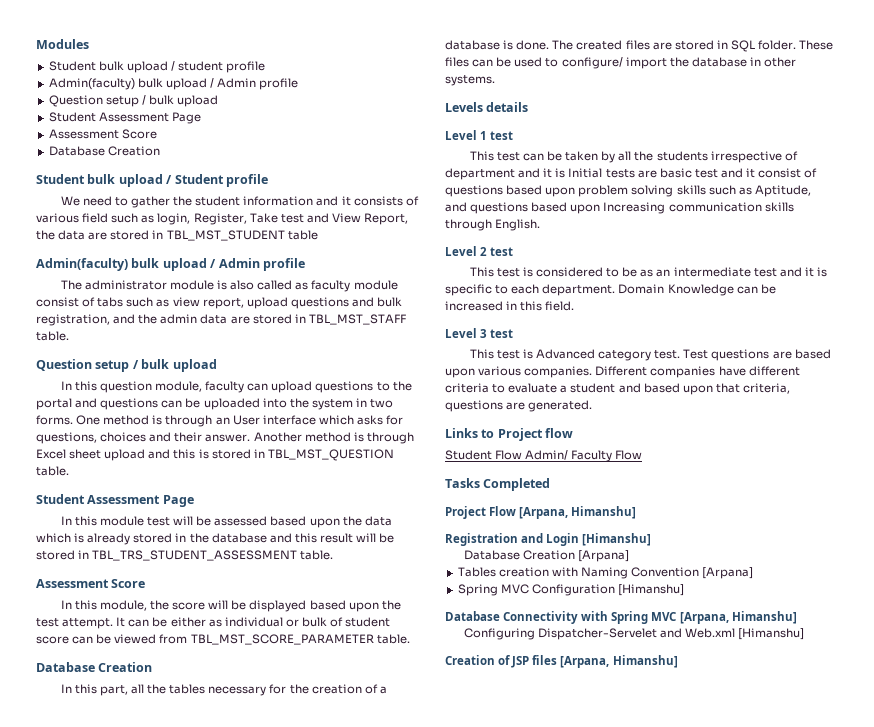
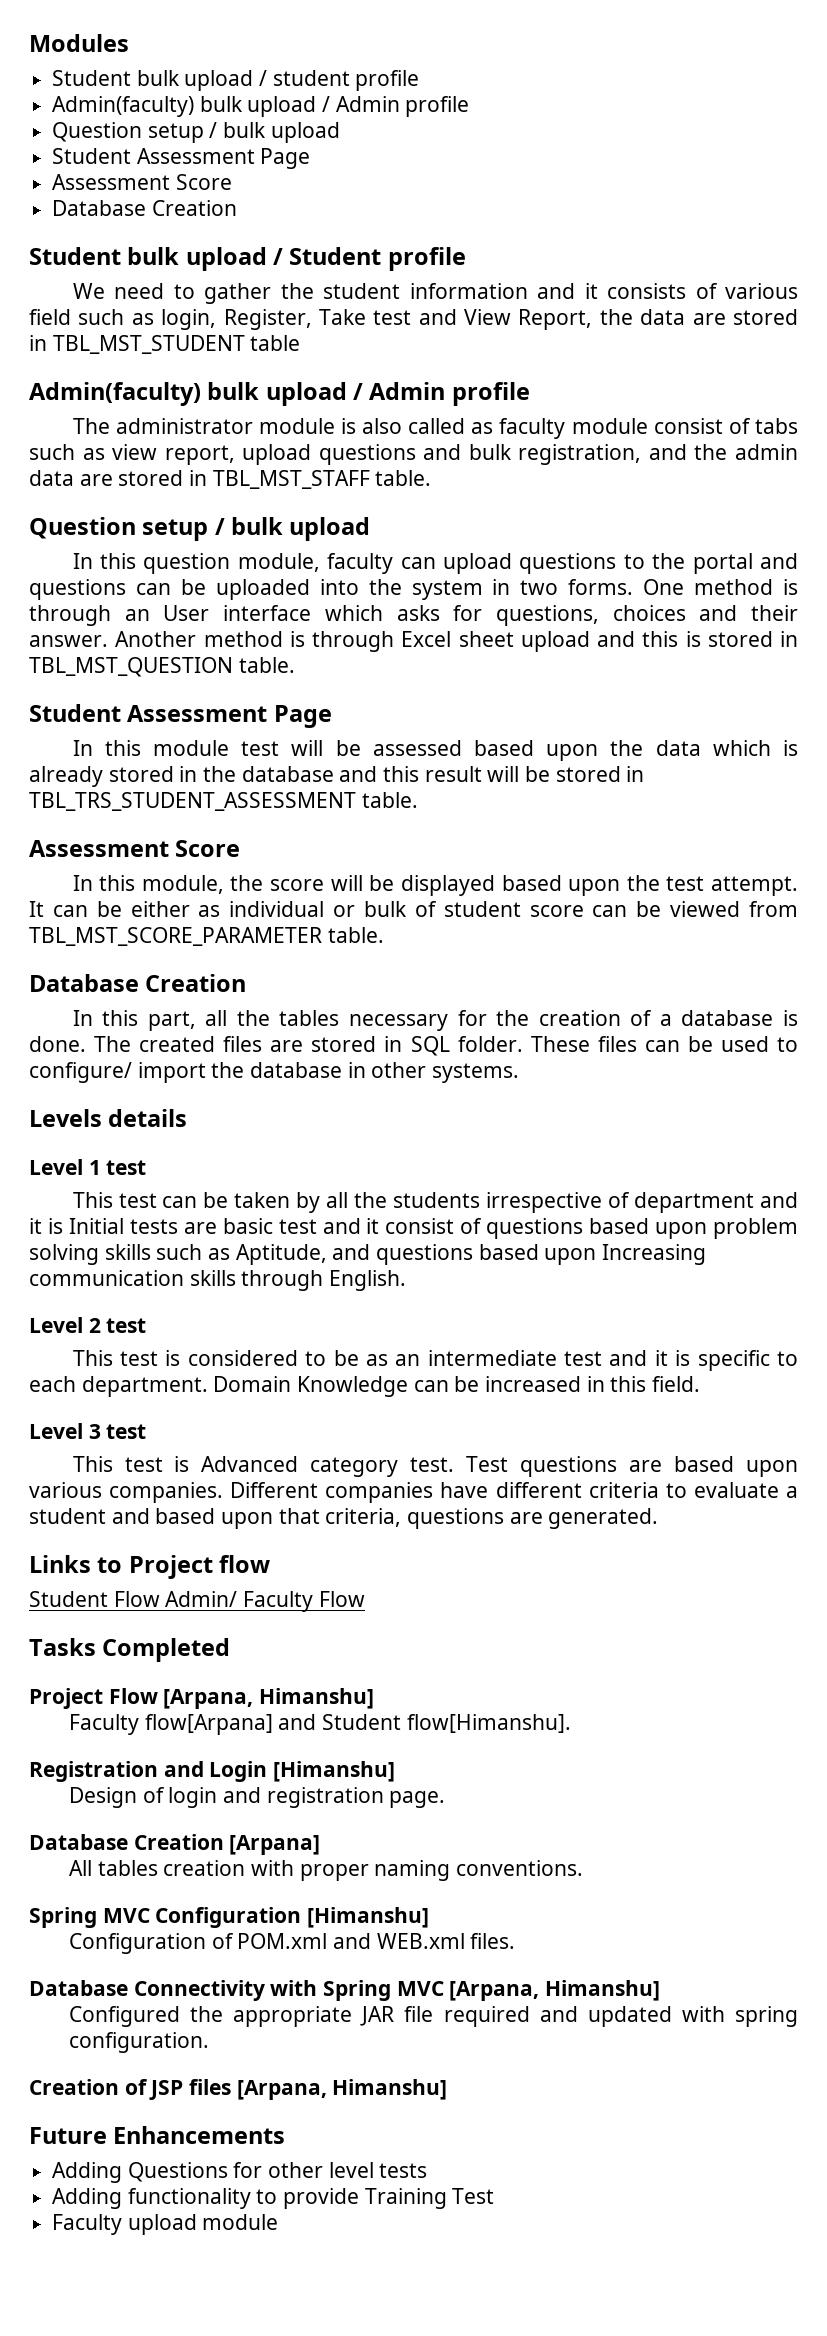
+ Faculty flow[Arpana] and Student flow[Himanshu].
+ Design of login and registration page.
  Database Creation [Arpana]
- Tables creation with Naming Convention [Arpana]
+ All tables creation with proper naming conventions.
  Spring MVC Configuration [Himanshu]
+ Configuration of POM.xml and WEB.xml files.
- Configuring Dispatcher-Servelet and Web.xml [Himanshu]
+ Configured the appropriate JAR file required and updated with spring configuration.
+ Future Enhancements
+ Adding Questions for other level tests
+ Adding functionality to provide Training Test
+ Faculty upload module

